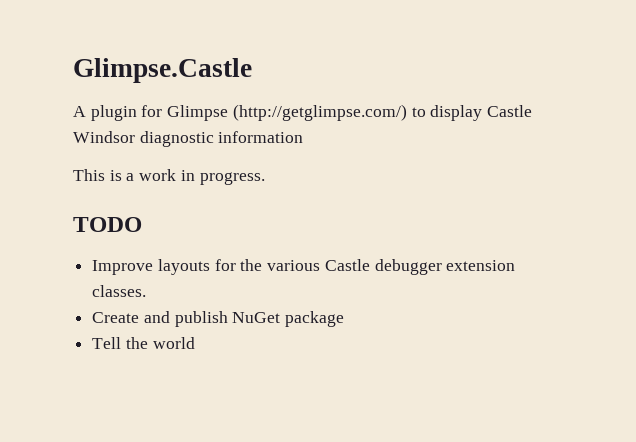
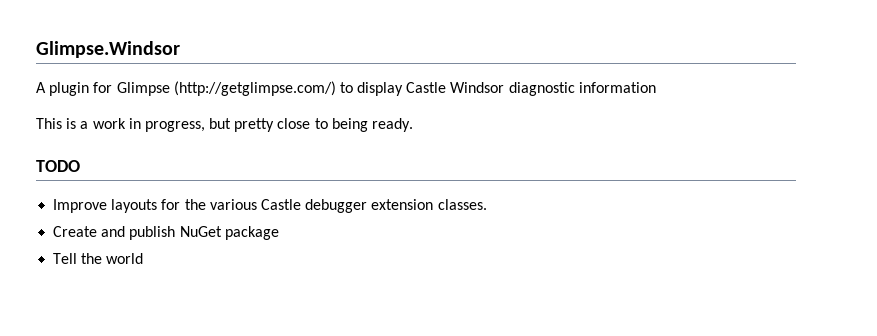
- Glimpse.Castle
+ Glimpse.Windsor
- This is a work in progress.
+ This is a work in progress, but pretty close to being ready.

